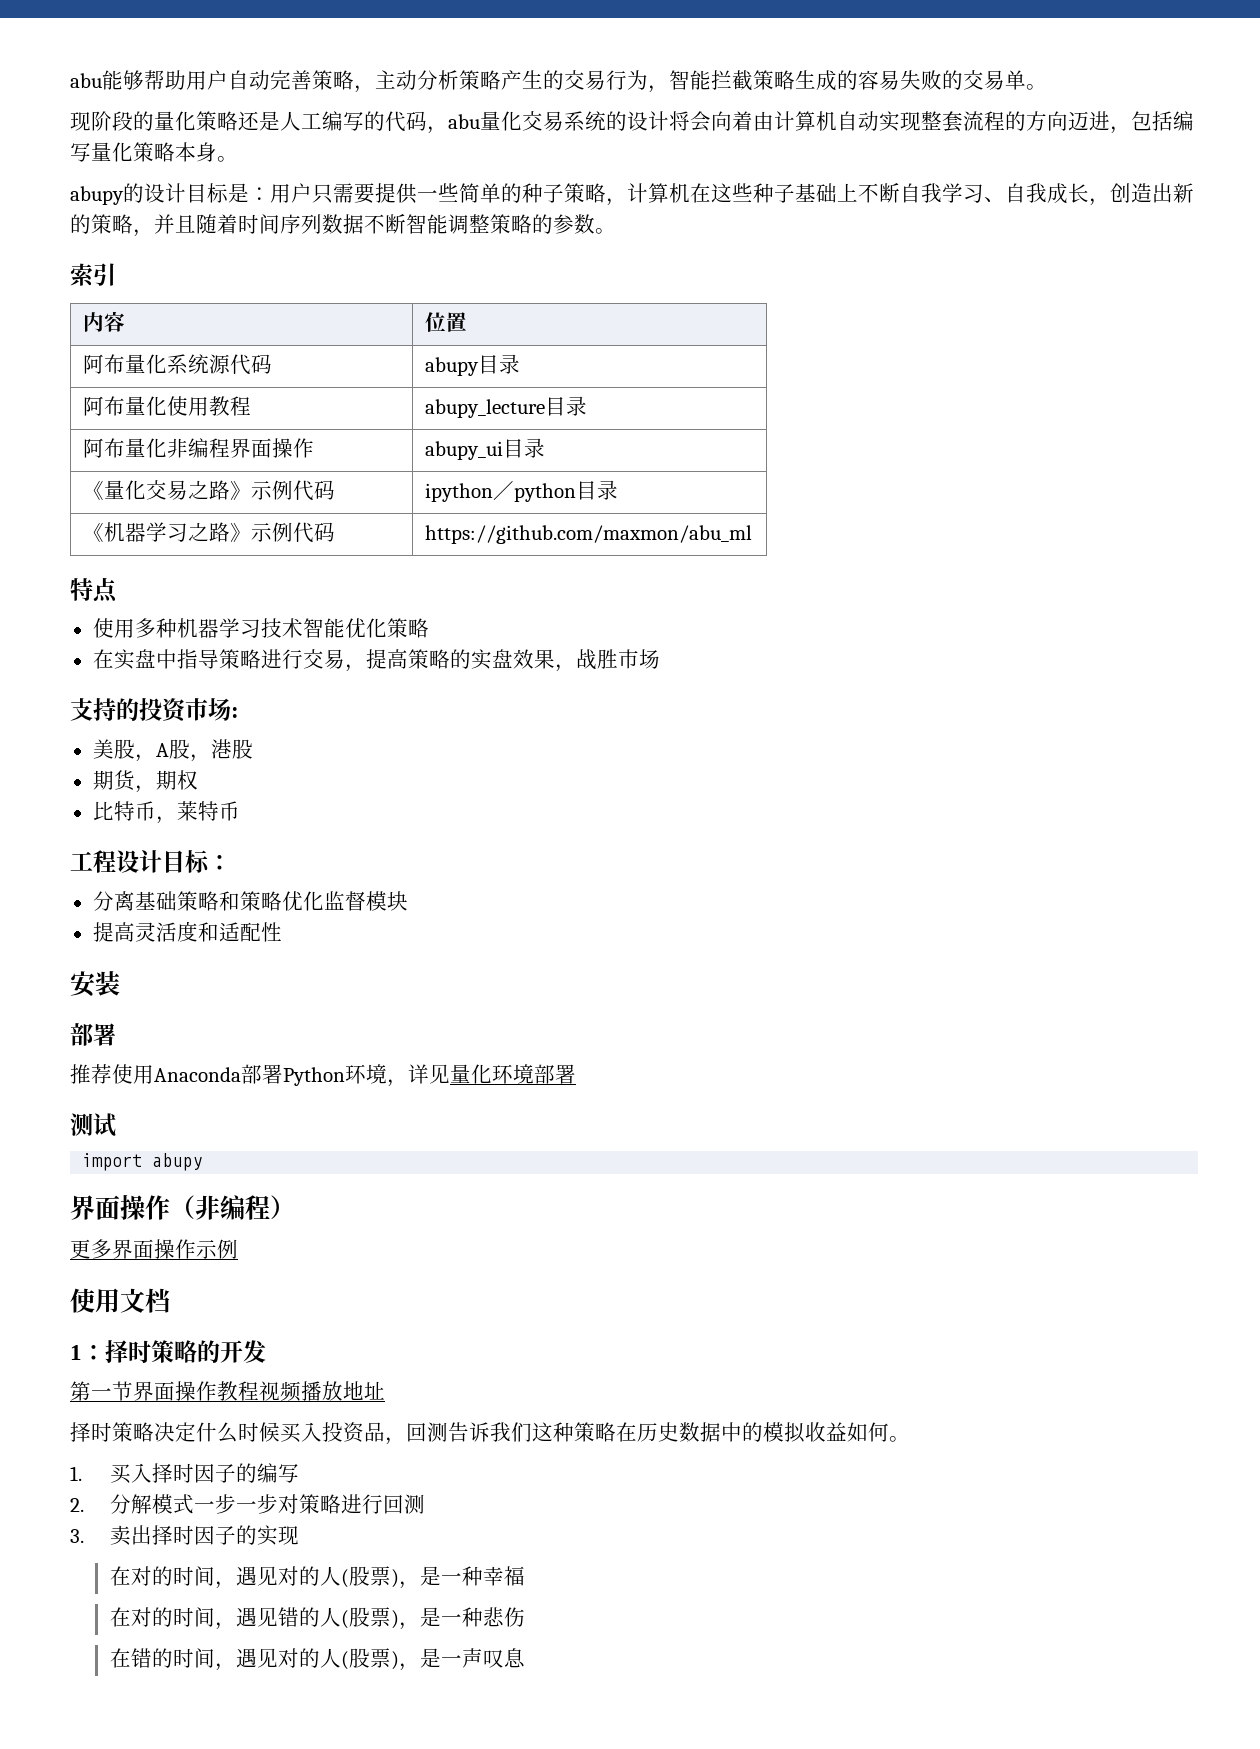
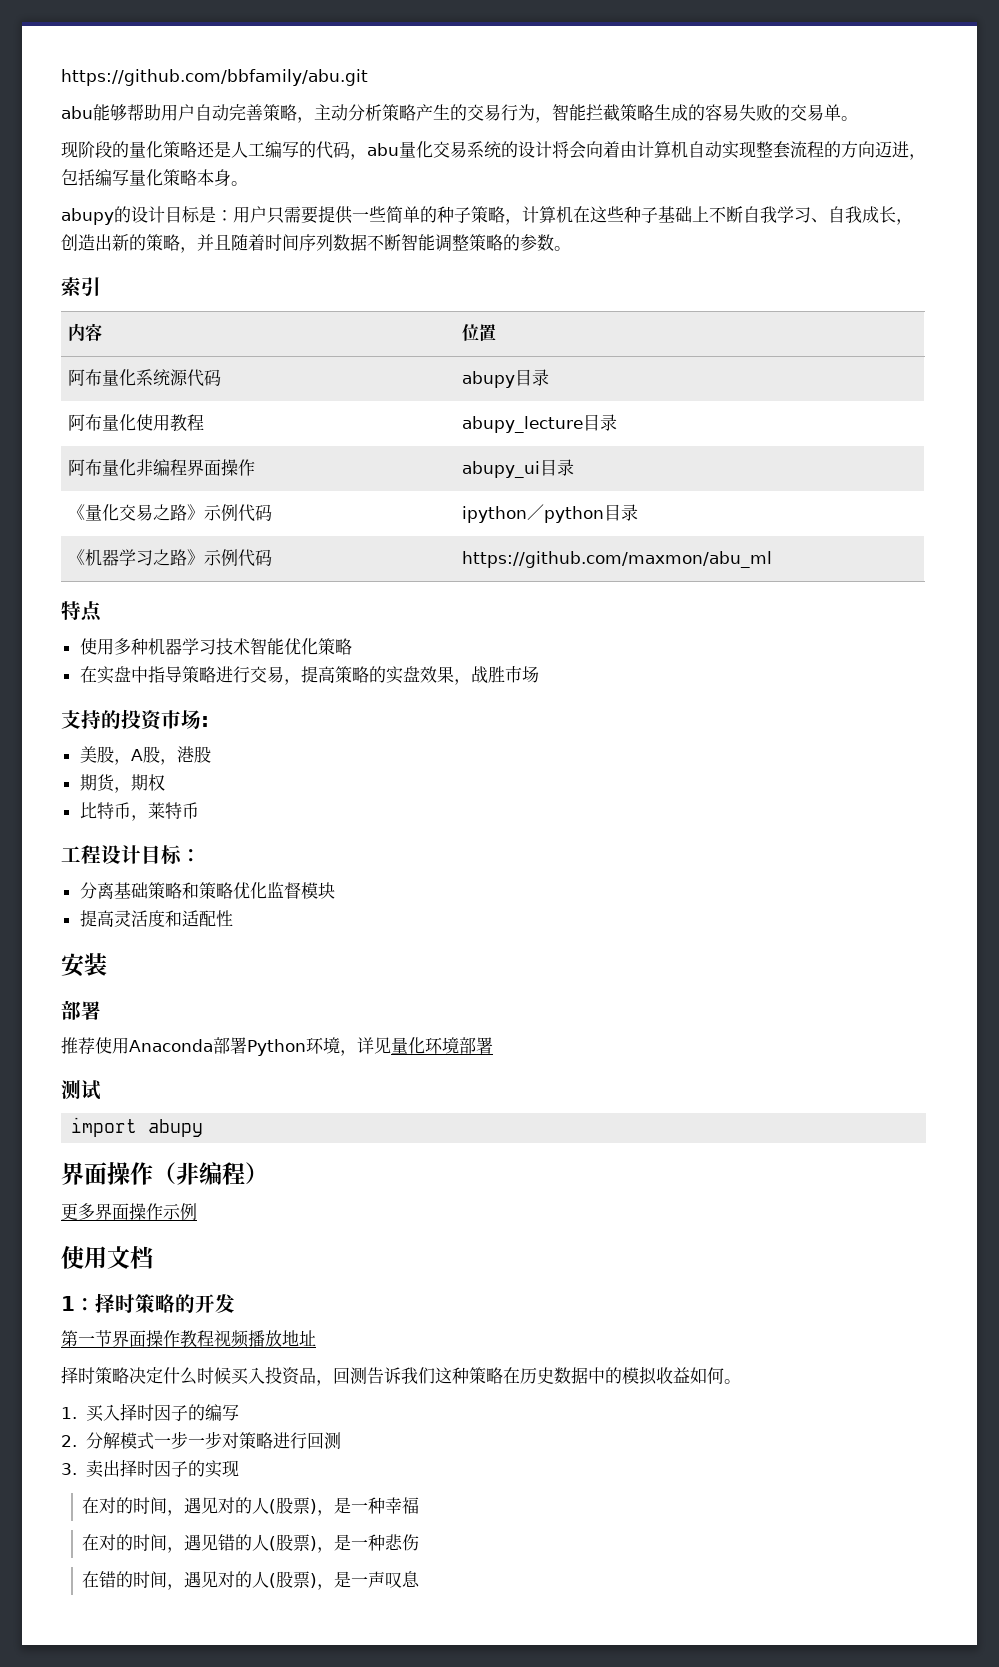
+ https://github.com/bbfamily/abu.git

